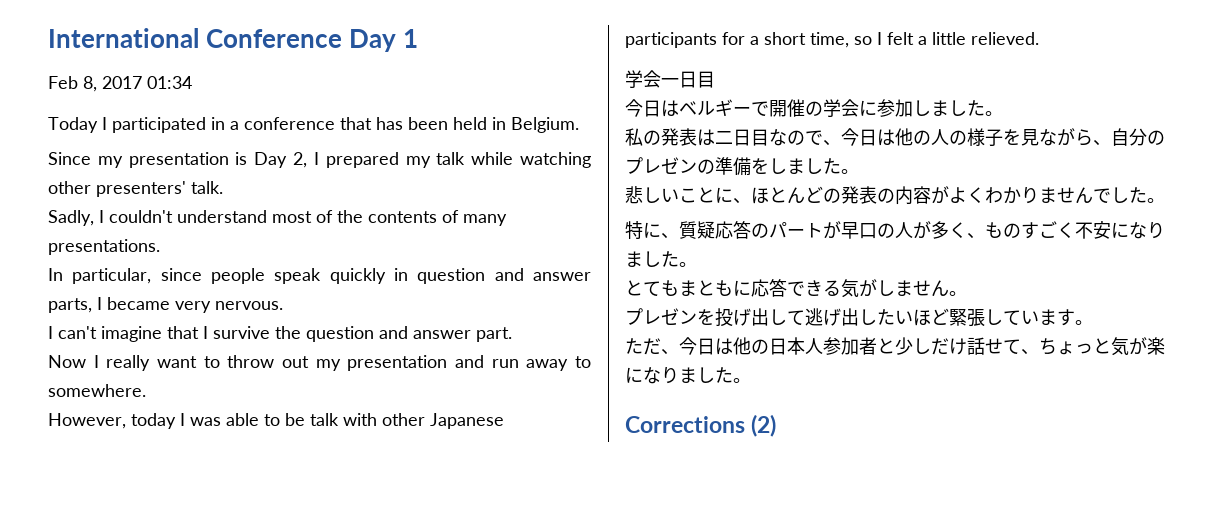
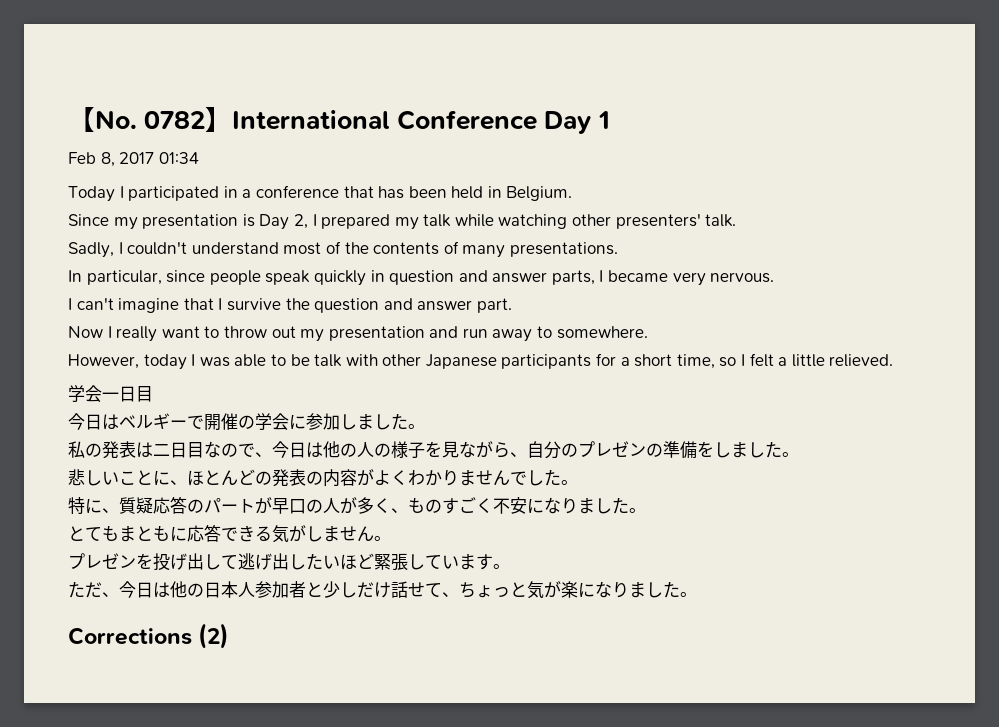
- International Conference Day 1
+ 【No. 0782】International Conference Day 1

